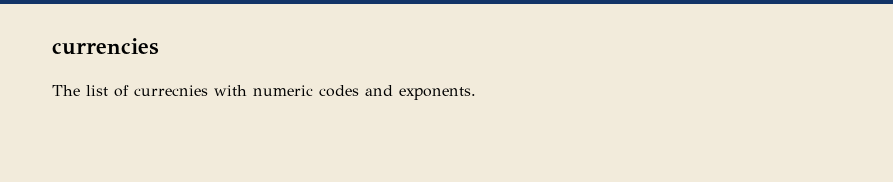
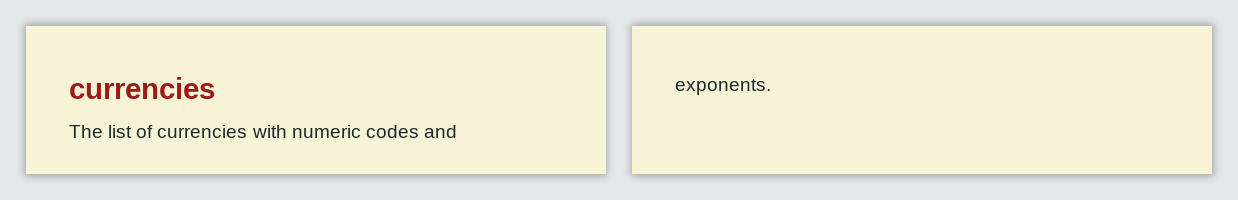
- The list of currecnies with numeric codes and exponents.
+ The list of currencies with numeric codes and exponents.

